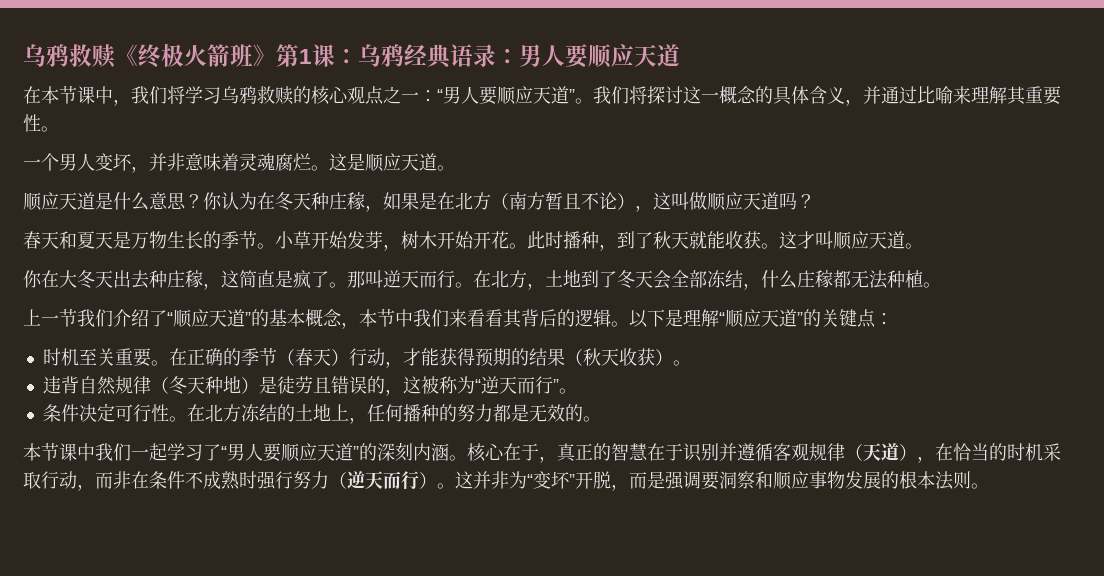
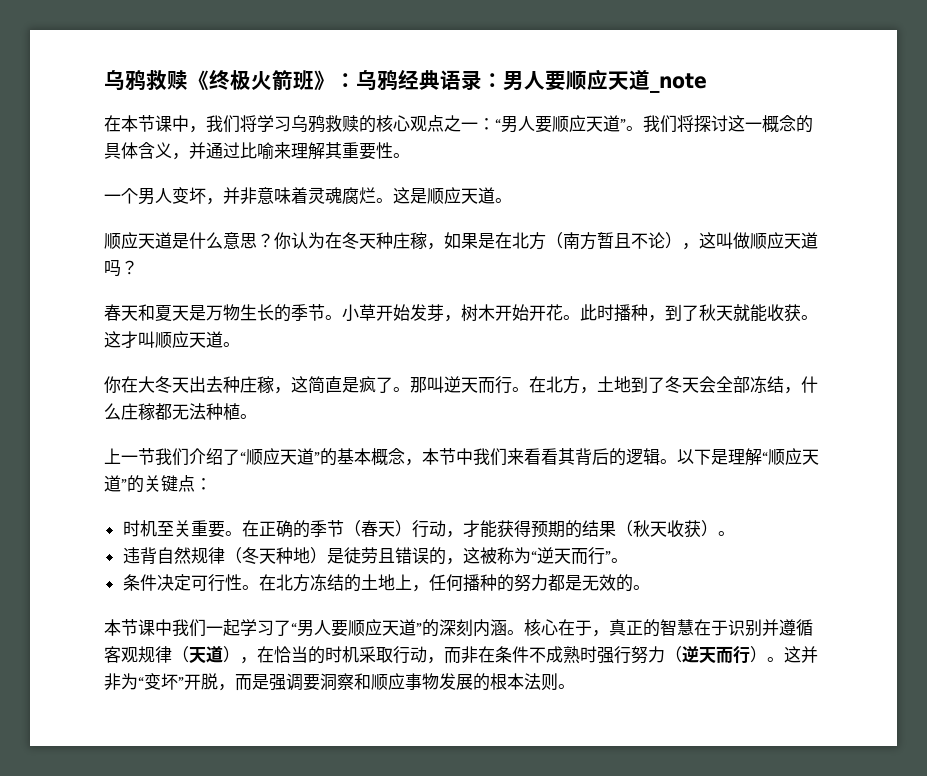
- 乌鸦救赎《终极火箭班》第1课：乌鸦经典语录：男人要顺应天道
+ 乌鸦救赎《终极火箭班》：乌鸦经典语录：男人要顺应天道_note

